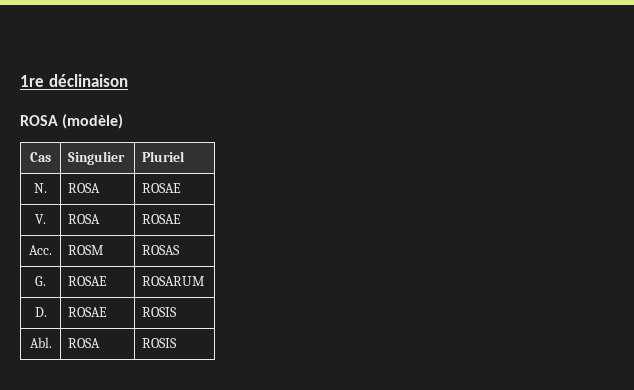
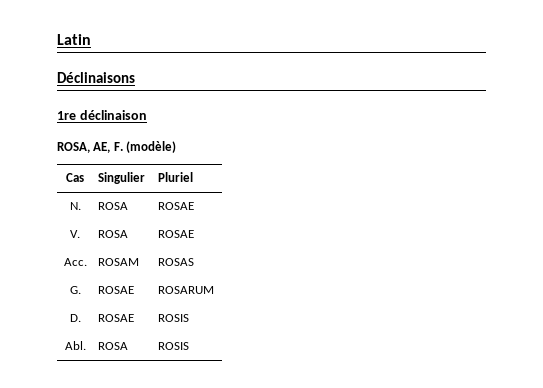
+ Latin
+ Déclinaisons
- ROSA (modèle)
+ ROSA, AE, F. (modèle)
- Acc. | ROSM | ROSAS
+ Acc. | ROSAM | ROSAS

